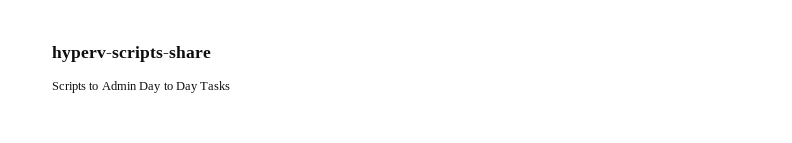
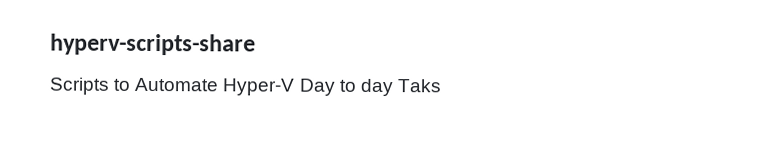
- Scripts to Admin Day to Day Tasks
+ Scripts to Automate Hyper-V Day to day Taks

